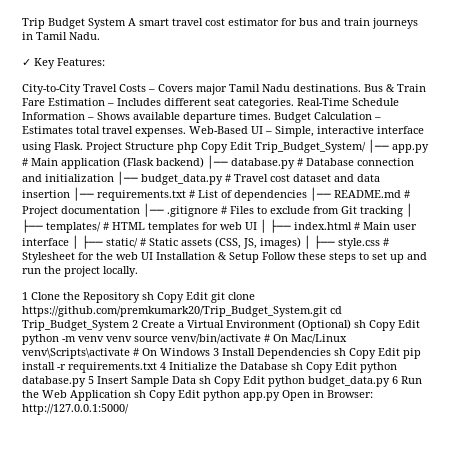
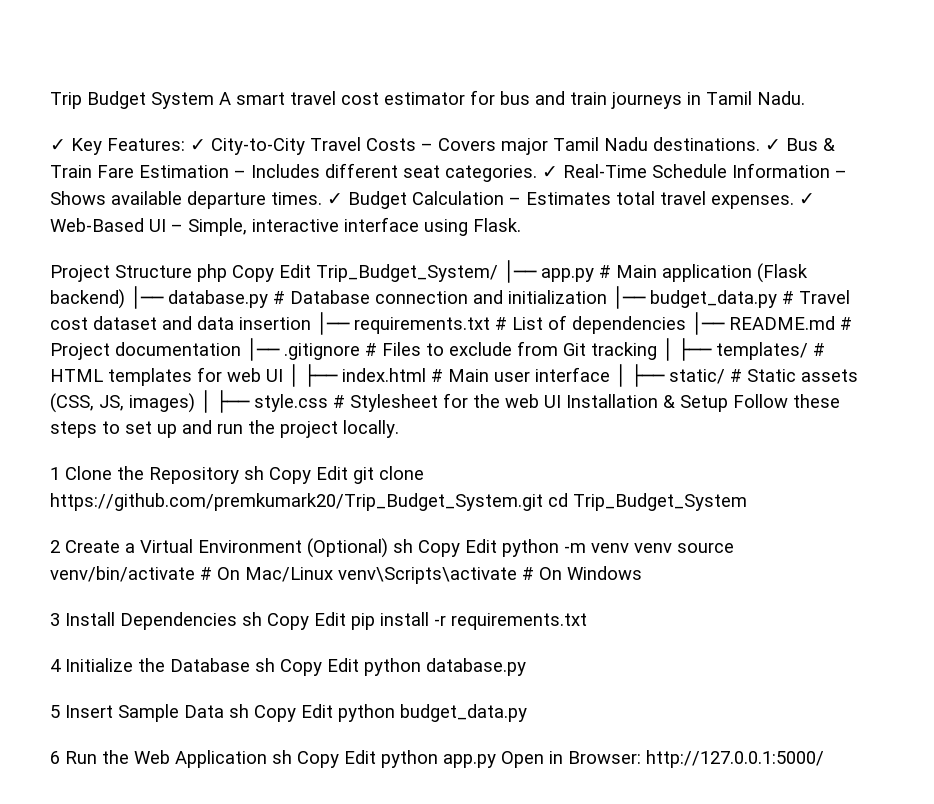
- ✓ Key Features:
- City-to-City Travel Costs – Covers major Tamil Nadu destinations.
+ ✓ Key Features: ✓ City-to-City Travel Costs – Covers major Tamil Nadu destinations.
- Bus & Train Fare Estimation – Includes different seat categories.
+ ✓ Bus & Train Fare Estimation – Includes different seat categories.
- Real-Time Schedule Information – Shows available departure times.
+ ✓ Real-Time Schedule Information – Shows available departure times.
- Budget Calculation – Estimates total travel expenses.
+ ✓ Budget Calculation – Estimates total travel expenses.
- Web-Based UI – Simple, interactive interface using Flask. Project Structure php Copy Edit Trip_Budget_System/ │── app.py # Main application (Flask backend) │── database.py # Database connection and initialization │── budget_data.py # Travel cost dataset and data insertion │── requirements.txt # List of dependencies │── README.md # Project documentation │── .gitignore # Files to exclude from Git tracking │ ├── templates/ # HTML templates for web UI │ ├── index.html # Main user interface │ ├── static/ # Static assets (CSS, JS, images) │ ├── style.css # Stylesheet for the web UI Installation & Setup Follow these steps to set up and run the project locally.
+ ✓ Web-Based UI – Simple, interactive interface using Flask.
+ Project Structure php Copy Edit Trip_Budget_System/ │── app.py # Main application (Flask backend) │── database.py # Database connection and initialization │── budget_data.py # Travel cost dataset and data insertion │── requirements.txt # List of dependencies │── README.md # Project documentation │── .gitignore # Files to exclude from Git tracking │ ├── templates/ # HTML templates for web UI │ ├── index.html # Main user interface │ ├── static/ # Static assets (CSS, JS, images) │ ├── style.css # Stylesheet for the web UI Installation & Setup Follow these steps to set up and run the project locally.
- 1 Clone the Repository sh Copy Edit git clone https://github.com/premkumark20/Trip_Budget_System.git cd Trip_Budget_System 2 Create a Virtual Environment (Optional) sh Copy Edit python -m venv venv source venv/bin/activate # On Mac/Linux venv\Scripts\activate # On Windows 3 Install Dependencies sh Copy Edit pip install -r requirements.txt 4 Initialize the Database sh Copy Edit python database.py 5 Insert Sample Data sh Copy Edit python budget_data.py 6 Run the Web Application sh Copy Edit python app.py Open in Browser:
+ 1 Clone the Repository sh Copy Edit git clone https://github.com/premkumark20/Trip_Budget_System.git cd Trip_Budget_System
+ 2 Create a Virtual Environment (Optional) sh Copy Edit python -m venv venv source venv/bin/activate # On Mac/Linux venv\Scripts\activate # On Windows
+ 3 Install Dependencies sh Copy Edit pip install -r requirements.txt
+ 4 Initialize the Database sh Copy Edit python database.py
+ 5 Insert Sample Data sh Copy Edit python budget_data.py
+ 6 Run the Web Application sh Copy Edit python app.py Open in Browser:

